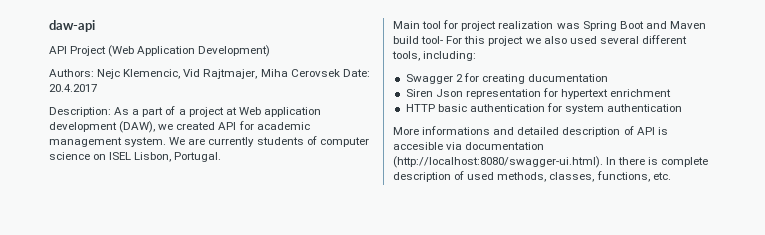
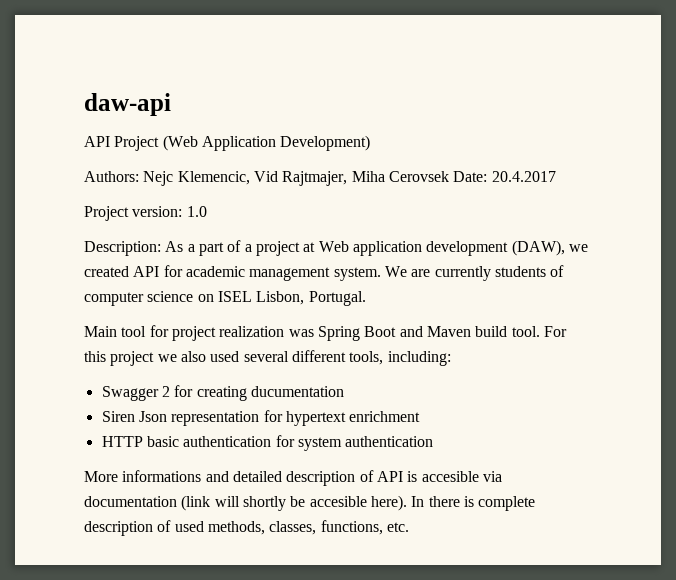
+ Project version: 1.0
- Main tool for project realization was Spring Boot and Maven build tool- For this project we also used several different tools, including:
+ Main tool for project realization was Spring Boot and Maven build tool. For this project we also used several different tools, including:
- More informations and detailed description of API is accesible via documentation (http://localhost:8080/swagger-ui.html). In there is complete description of used methods, classes, functions, etc.
+ More informations and detailed description of API is accesible via documentation (link will shortly be accesible here). In there is complete description of used methods, classes, functions, etc.

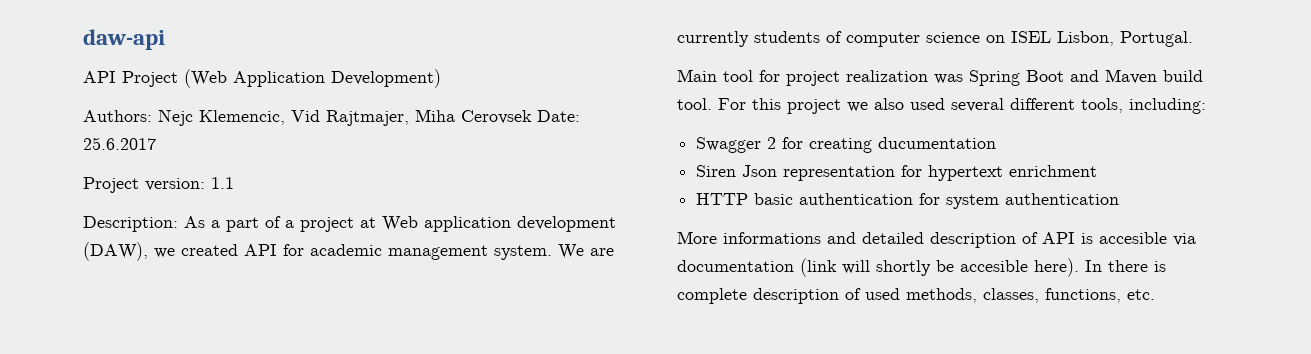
- Authors: Nejc Klemencic, Vid Rajtmajer, Miha Cerovsek Date: 20.4.2017
+ Authors: Nejc Klemencic, Vid Rajtmajer, Miha Cerovsek Date: 25.6.2017
- Project version: 1.0
+ Project version: 1.1

